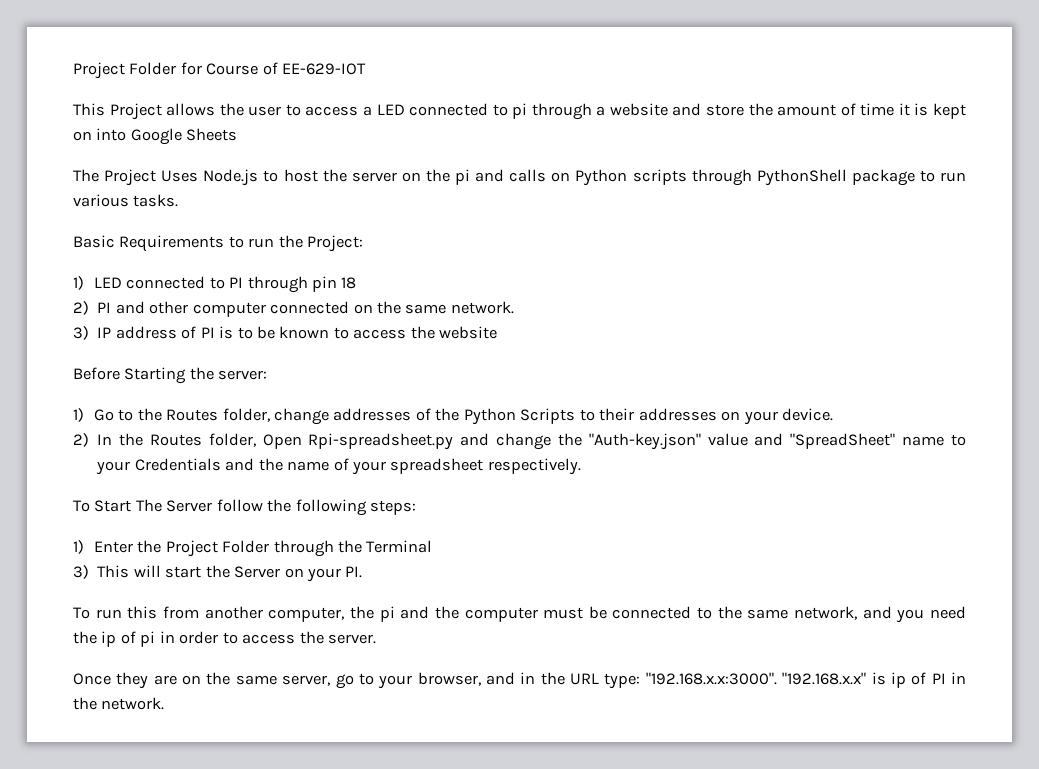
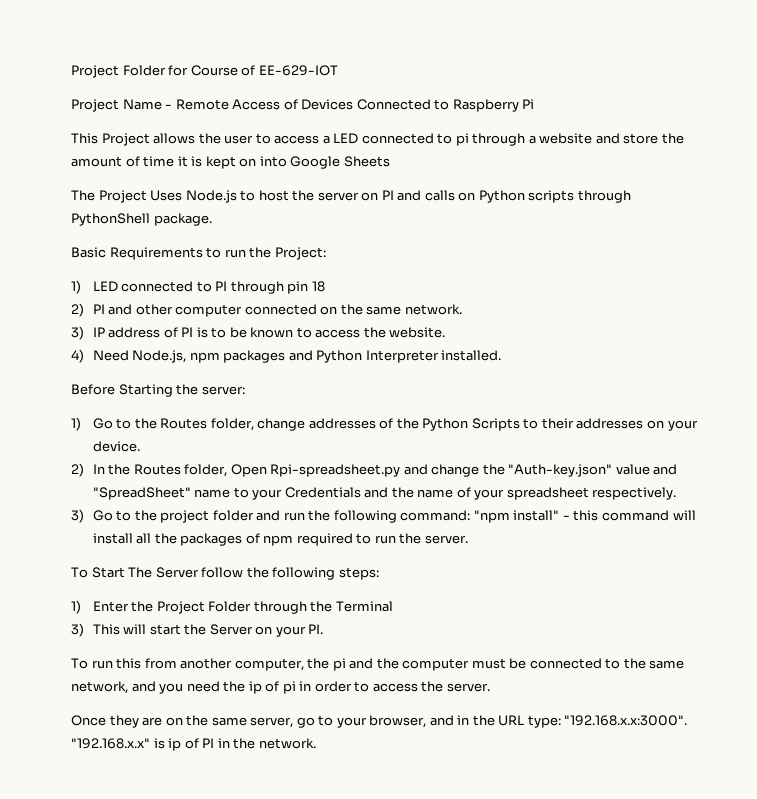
+ Project Name - Remote Access of Devices Connected to Raspberry Pi
- The Project Uses Node.js to host the server on the pi and calls on Python scripts through PythonShell package to run various tasks.
+ The Project Uses Node.js to host the server on PI and calls on Python scripts through PythonShell package.
- 3) IP address of PI is to be known to access the website
+ 3) IP address of PI is to be known to access the website.
+ 4) Need Node.js, npm packages and Python Interpreter installed.
+ 3) Go to the project folder and run the following command: "npm install" - this command will install all the packages of npm required to run the server.

